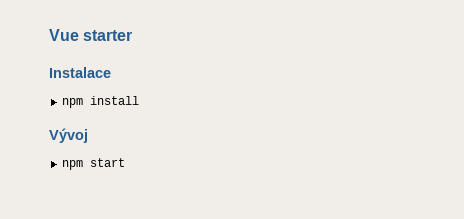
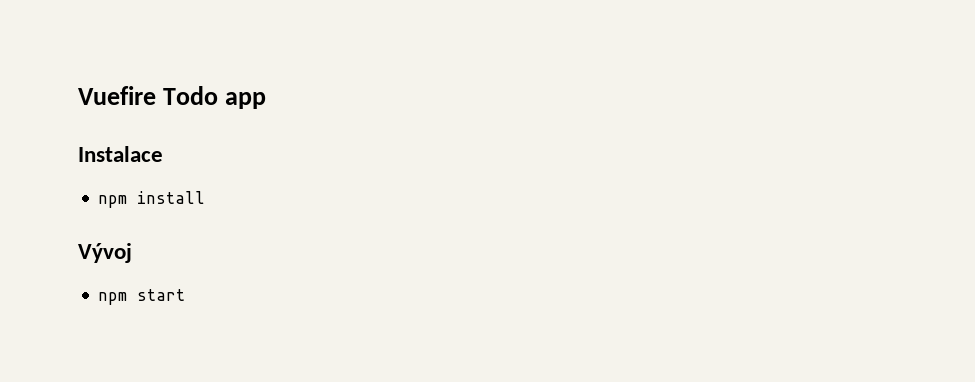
- Vue starter
+ Vuefire Todo app

